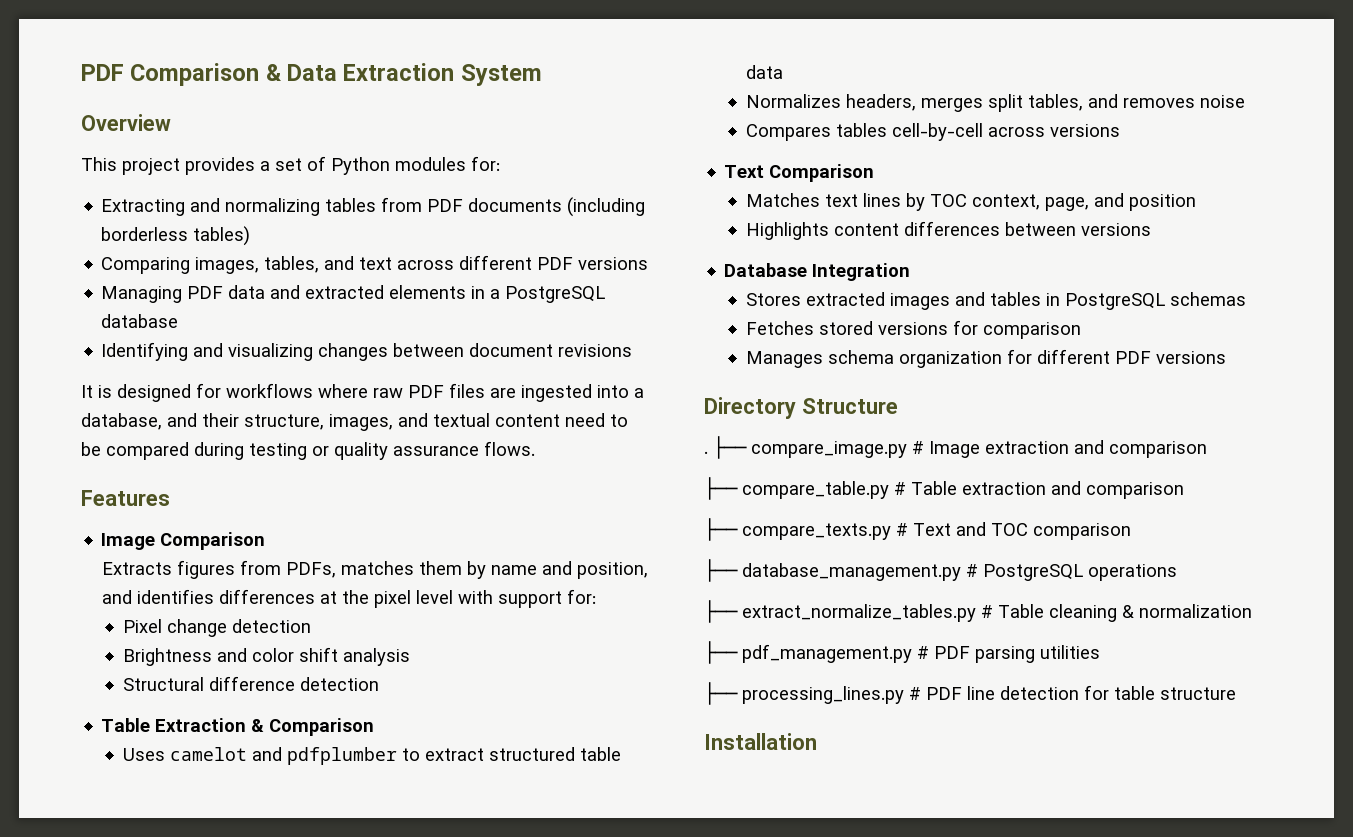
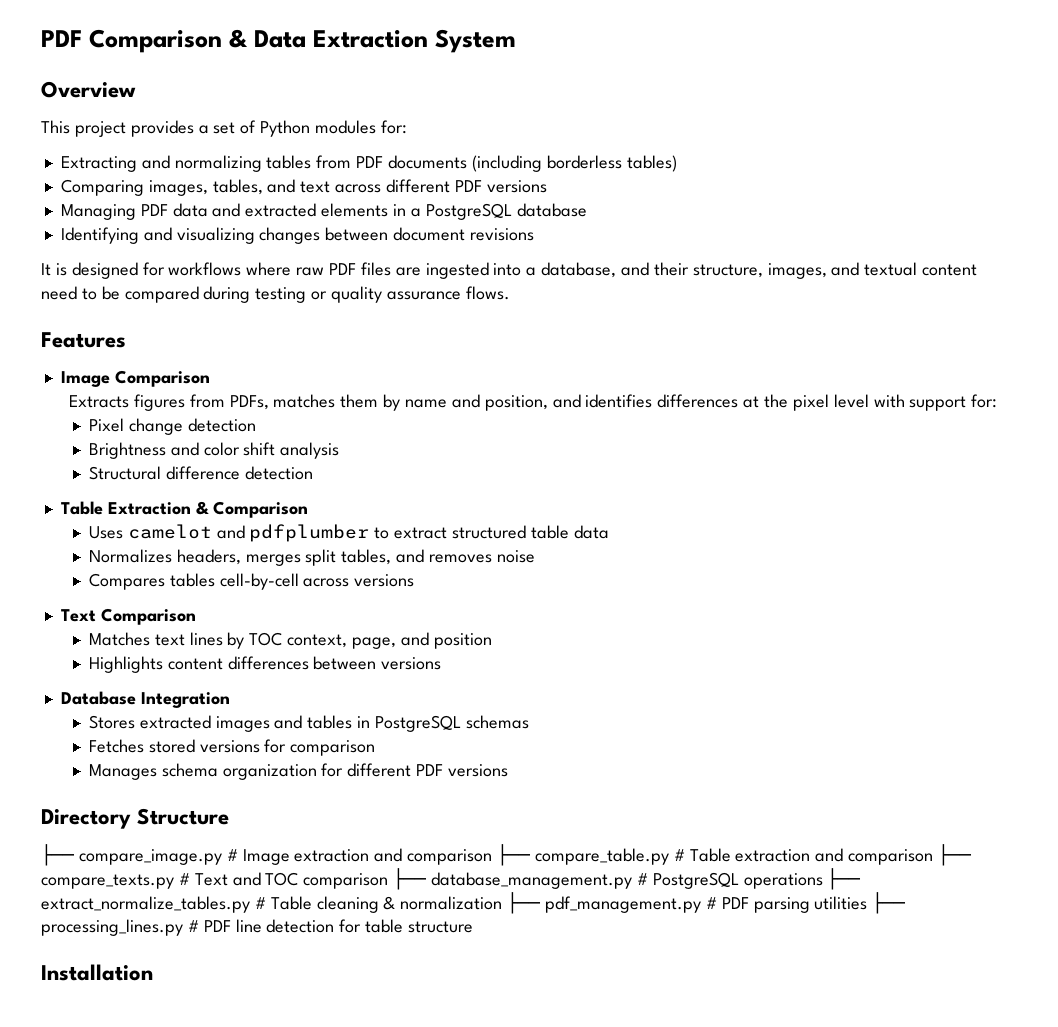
- . ├── compare_image.py # Image extraction and comparison
- ├── compare_table.py # Table extraction and comparison
- ├── compare_texts.py # Text and TOC comparison
- ├── database_management.py # PostgreSQL operations
- ├── extract_normalize_tables.py # Table cleaning & normalization
- ├── pdf_management.py # PDF parsing utilities
- ├── processing_lines.py # PDF line detection for table structure
+ ├── compare_image.py # Image extraction and comparison ├── compare_table.py # Table extraction and comparison ├── compare_texts.py # Text and TOC comparison ├── database_management.py # PostgreSQL operations ├── extract_normalize_tables.py # Table cleaning & normalization ├── pdf_management.py # PDF parsing utilities ├── processing_lines.py # PDF line detection for table structure

